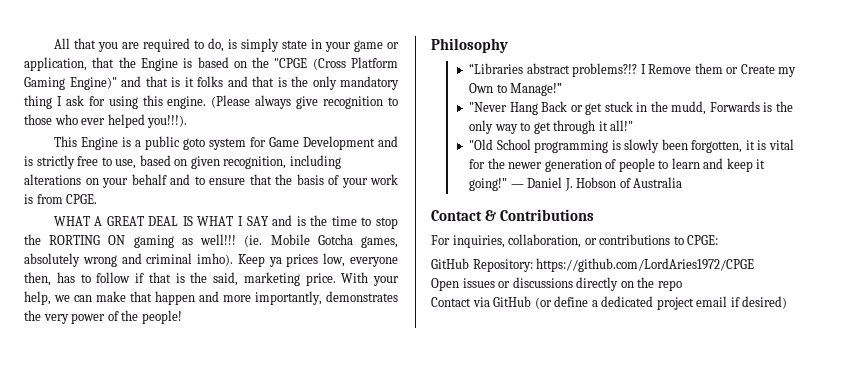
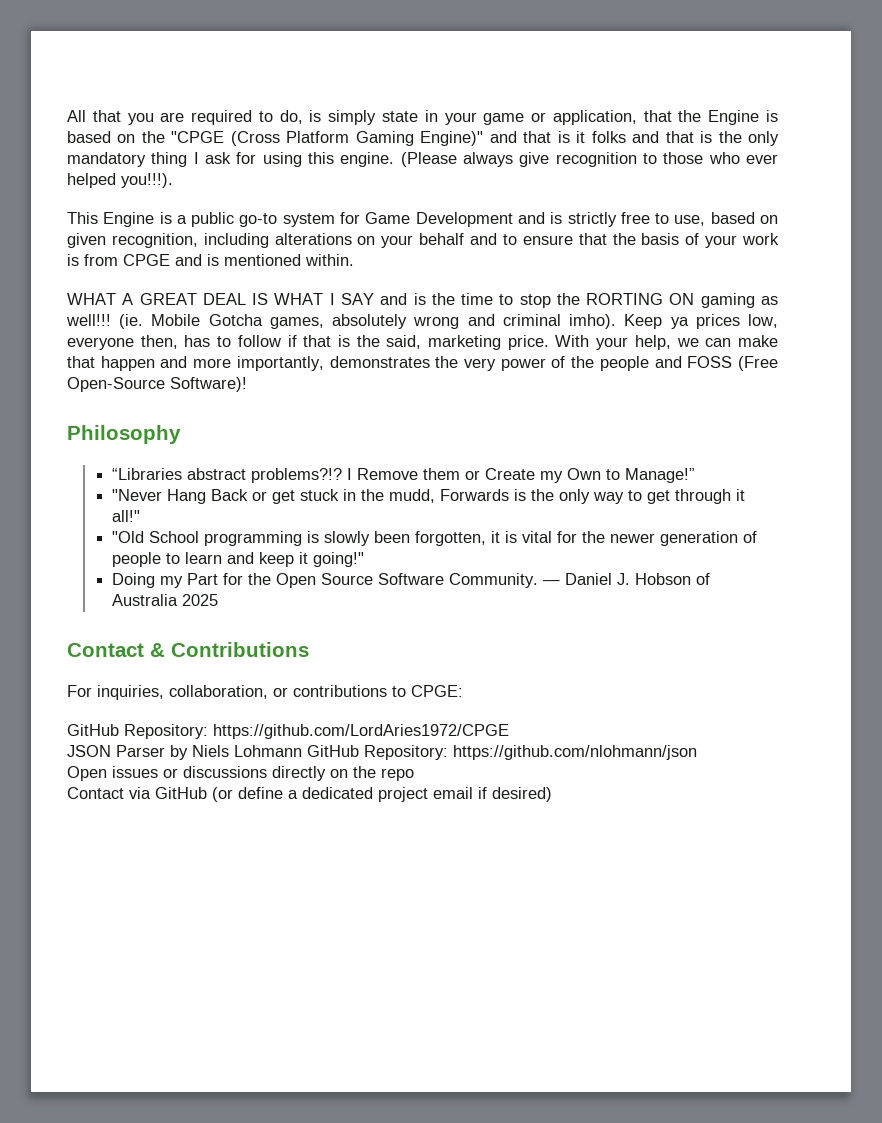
- This Engine is a public goto system for Game Development and is strictly free to use, based on given recognition, including alterations on your behalf and to ensure that the basis of your work is from CPGE.
+ This Engine is a public go-to system for Game Development and is strictly free to use, based on given recognition, including alterations on your behalf and to ensure that the basis of your work is from CPGE and is mentioned within.
- With your help, we can make that happen and more importantly, demonstrates the very power of the people!
+ With your help, we can make that happen and more importantly, demonstrates the very power of the people and FOSS (Free Open-Source Software)!
- "Old School programming is slowly been forgotten, it is vital for the newer generation of people to learn and keep it going!" — Daniel J. Hobson of Australia
+ "Old School programming is slowly been forgotten, it is vital for the newer generation of people to learn and keep it going!"
+ Doing my Part for the Open Source Software Community. — Daniel J. Hobson of Australia 2025
+ JSON Parser by Niels Lohmann GitHub Repository: https://github.com/nlohmann/json

